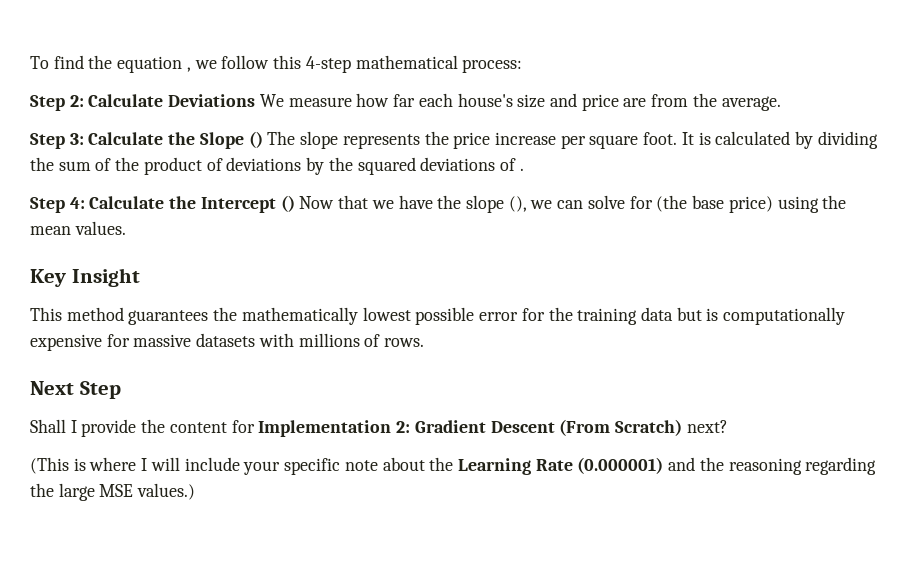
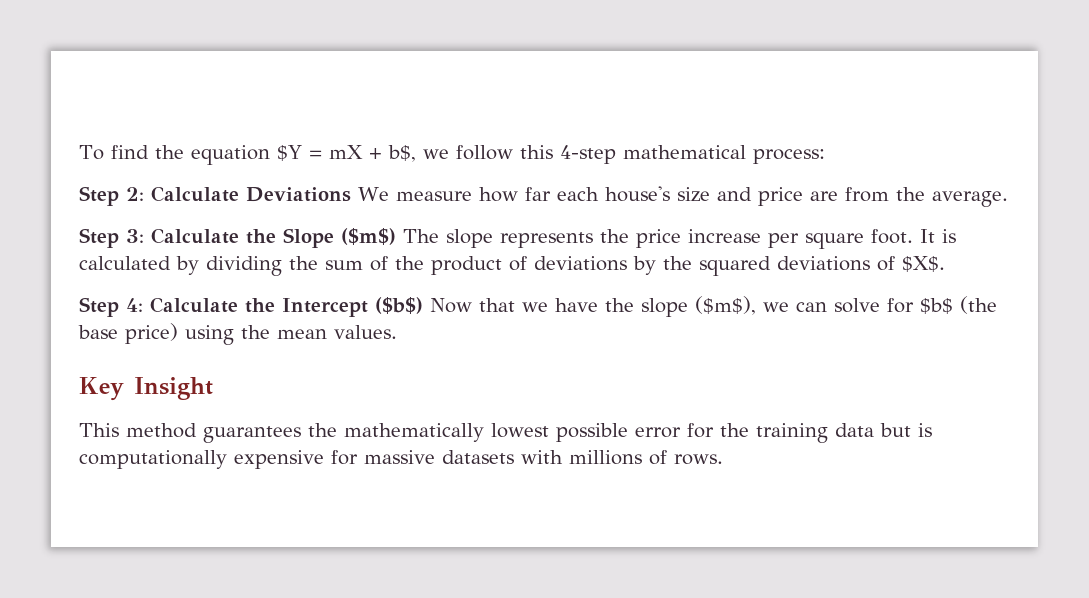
- To find the equation , we follow this 4-step mathematical process:
+ To find the equation $Y = mX + b$, we follow this 4-step mathematical process:
- Step 3: Calculate the Slope () The slope represents the price increase per square foot.
+ Step 3: Calculate the Slope ($m$) The slope represents the price increase per square foot.
- It is calculated by dividing the sum of the product of deviations by the squared deviations of .
+ It is calculated by dividing the sum of the product of deviations by the squared deviations of $X$.
- Step 4: Calculate the Intercept () Now that we have the slope (), we can solve for (the base price) using the mean values.
+ Step 4: Calculate the Intercept ($b$) Now that we have the slope ($m$), we can solve for $b$ (the base price) using the mean values.
- Next Step
- Shall I provide the content for Implementation 2: Gradient Descent (From Scratch) next?
- (This is where I will include your specific note about the Learning Rate (0.000001) and the reasoning regarding the large MSE values.)

